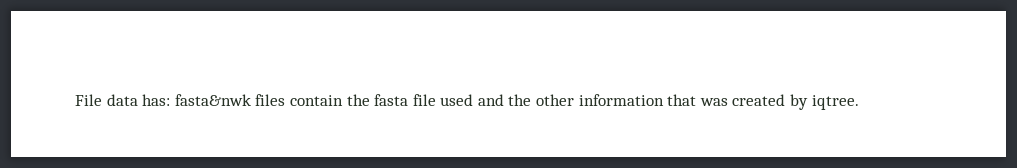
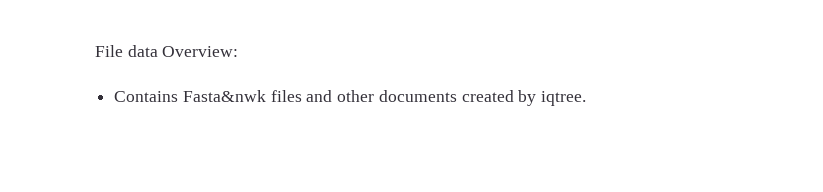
- File data has: fasta&nwk files contain the fasta file used and the other information that was created by iqtree.
+ File data Overview:
+ Contains Fasta&nwk files and other documents created by iqtree.

